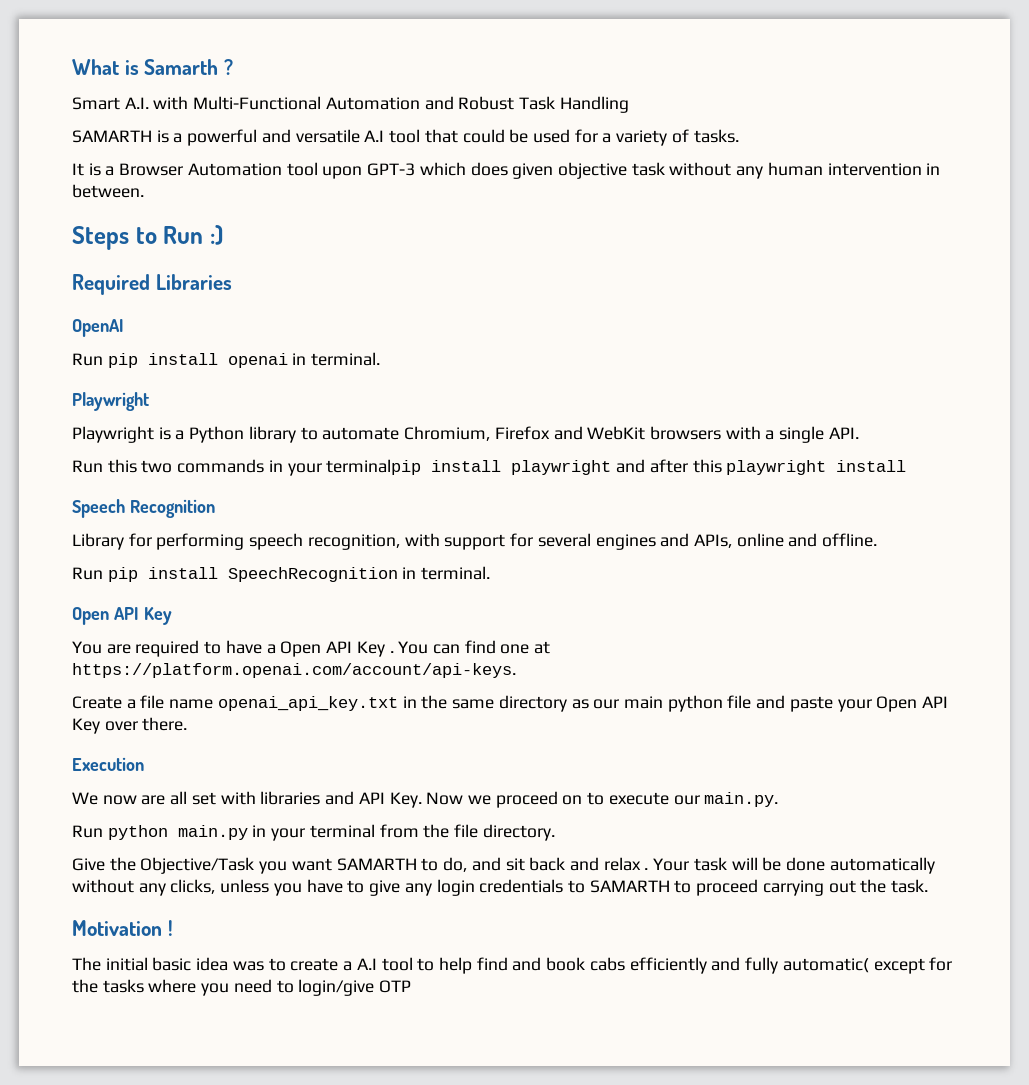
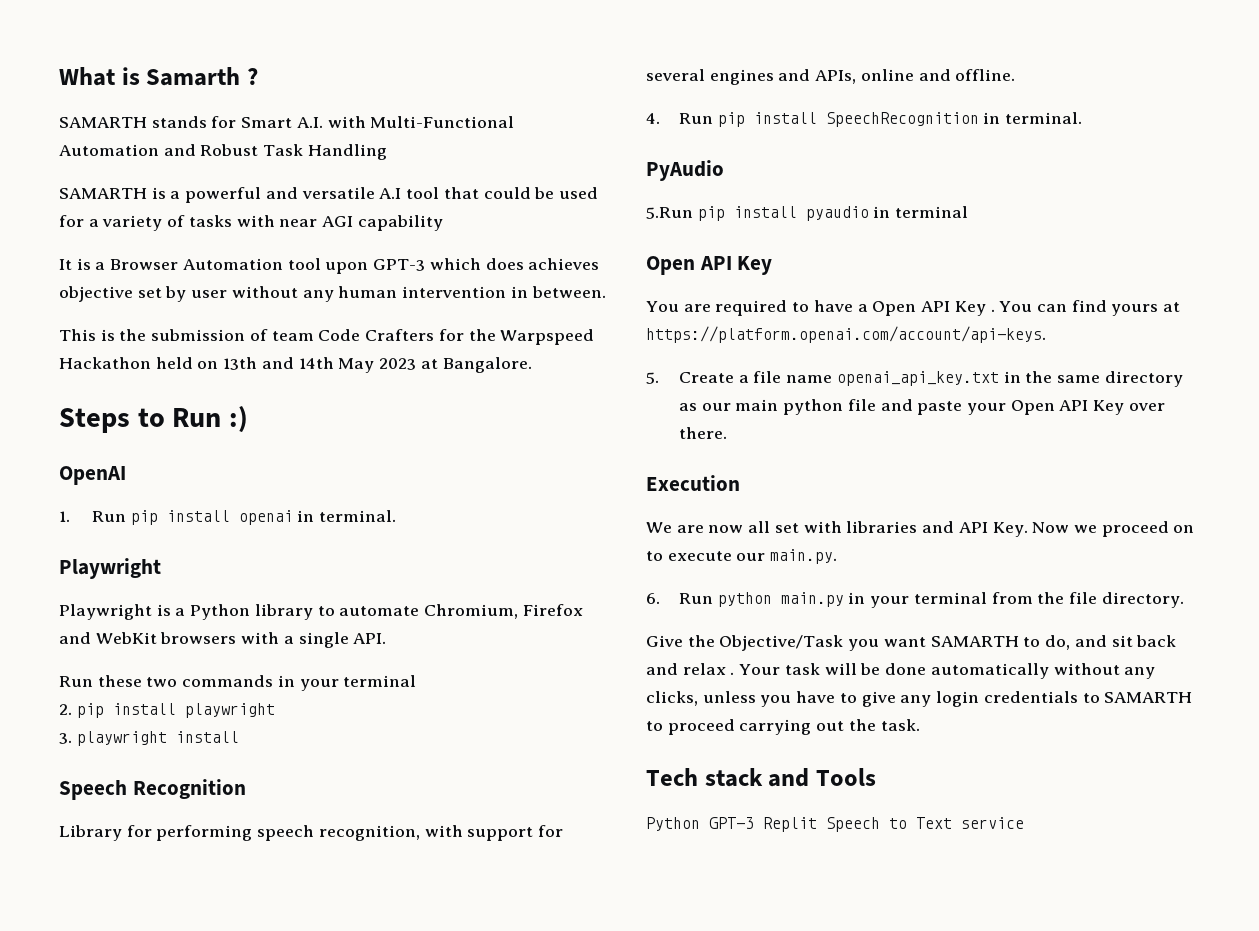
- Smart A.I. with Multi-Functional Automation and Robust Task Handling
+ SAMARTH stands for Smart A.I. with Multi-Functional Automation and Robust Task Handling
- SAMARTH is a powerful and versatile A.I tool that could be used for a variety of tasks.
+ SAMARTH is a powerful and versatile A.I tool that could be used for a variety of tasks with near AGI capability
- It is a Browser Automation tool upon GPT-3 which does given objective task without any human intervention in between.
+ It is a Browser Automation tool upon GPT-3 which does achieves objective set by user without any human intervention in between.
+ This is the submission of team Code Crafters for the Warpspeed Hackathon held on 13th and 14th May 2023 at Bangalore.
- Required Libraries
- Run pip install openai in terminal.
+ 1. Run pip install openai in terminal.
- Run this two commands in your terminalpip install playwright and after this playwright install
+ Run these two commands in your terminal
+ 2. pip install playwright
+ 3. playwright install
- Run pip install SpeechRecognition in terminal.
+ 4. Run pip install SpeechRecognition in terminal.
+ PyAudio
+ 5.Run pip install pyaudio in terminal
- You can find one at https://platform.openai.com/account/api-keys.
+ You can find yours at https://platform.openai.com/account/api-keys.
- Create a file name openai_api_key.txt in the same directory as our main python file and paste your Open API Key over there.
+ 5. Create a file name openai_api_key.txt in the same directory as our main python file and paste your Open API Key over there.
- We now are all set with libraries and API Key. Now we proceed on to execute our main.py.
+ We are now all set with libraries and API Key. Now we proceed on to execute our main.py.
- Run python main.py in your terminal from the file directory.
+ 6. Run python main.py in your terminal from the file directory.
- Motivation !
- The initial basic idea was to create a A.I tool to help find and book cabs efficiently and fully automatic( except for the tasks where you need to login/give OTP
+ Tech stack and Tools
+ Python GPT-3 Replit Speech to Text service

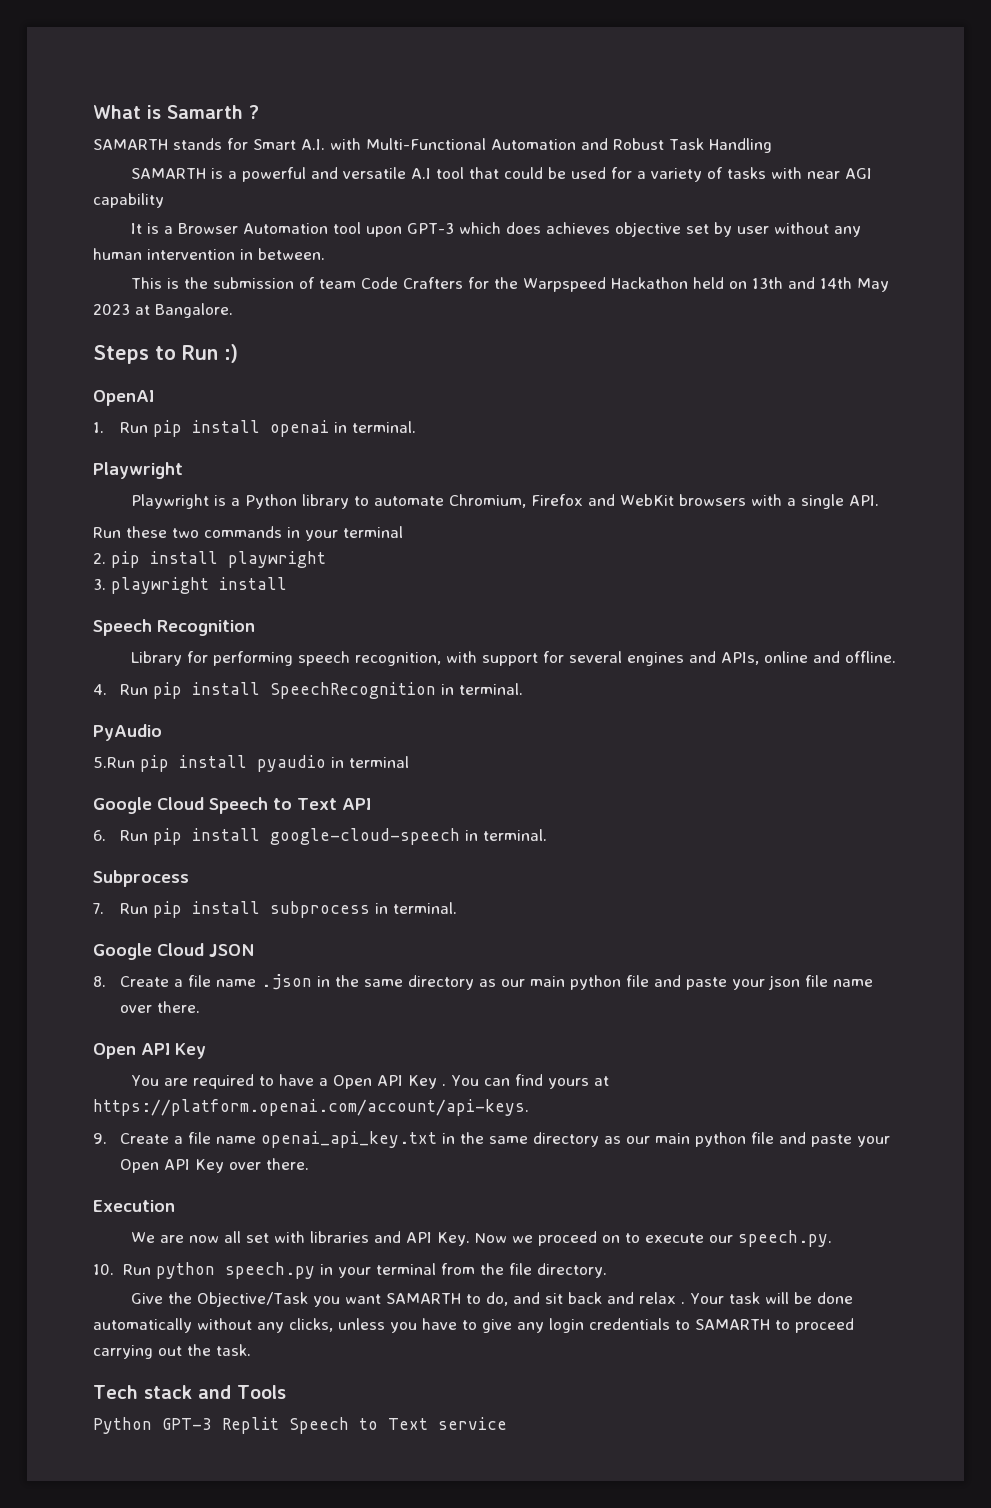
+ Google Cloud Speech to Text API
+ 6. Run pip install google-cloud-speech in terminal.
+ Subprocess
+ 7. Run pip install subprocess in terminal.
+ Google Cloud JSON
+ 8. Create a file name .json in the same directory as our main python file and paste your json file name over there.
- 5. Create a file name openai_api_key.txt in the same directory as our main python file and paste your Open API Key over there.
+ 9. Create a file name openai_api_key.txt in the same directory as our main python file and paste your Open API Key over there.
- We are now all set with libraries and API Key. Now we proceed on to execute our main.py.
- 6. Run python main.py in your terminal from the file directory.
+ We are now all set with libraries and API Key. Now we proceed on to execute our speech.py.
+ 10. Run python speech.py in your terminal from the file directory.

